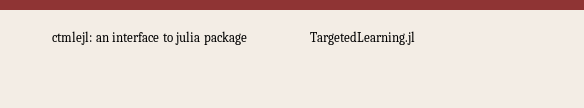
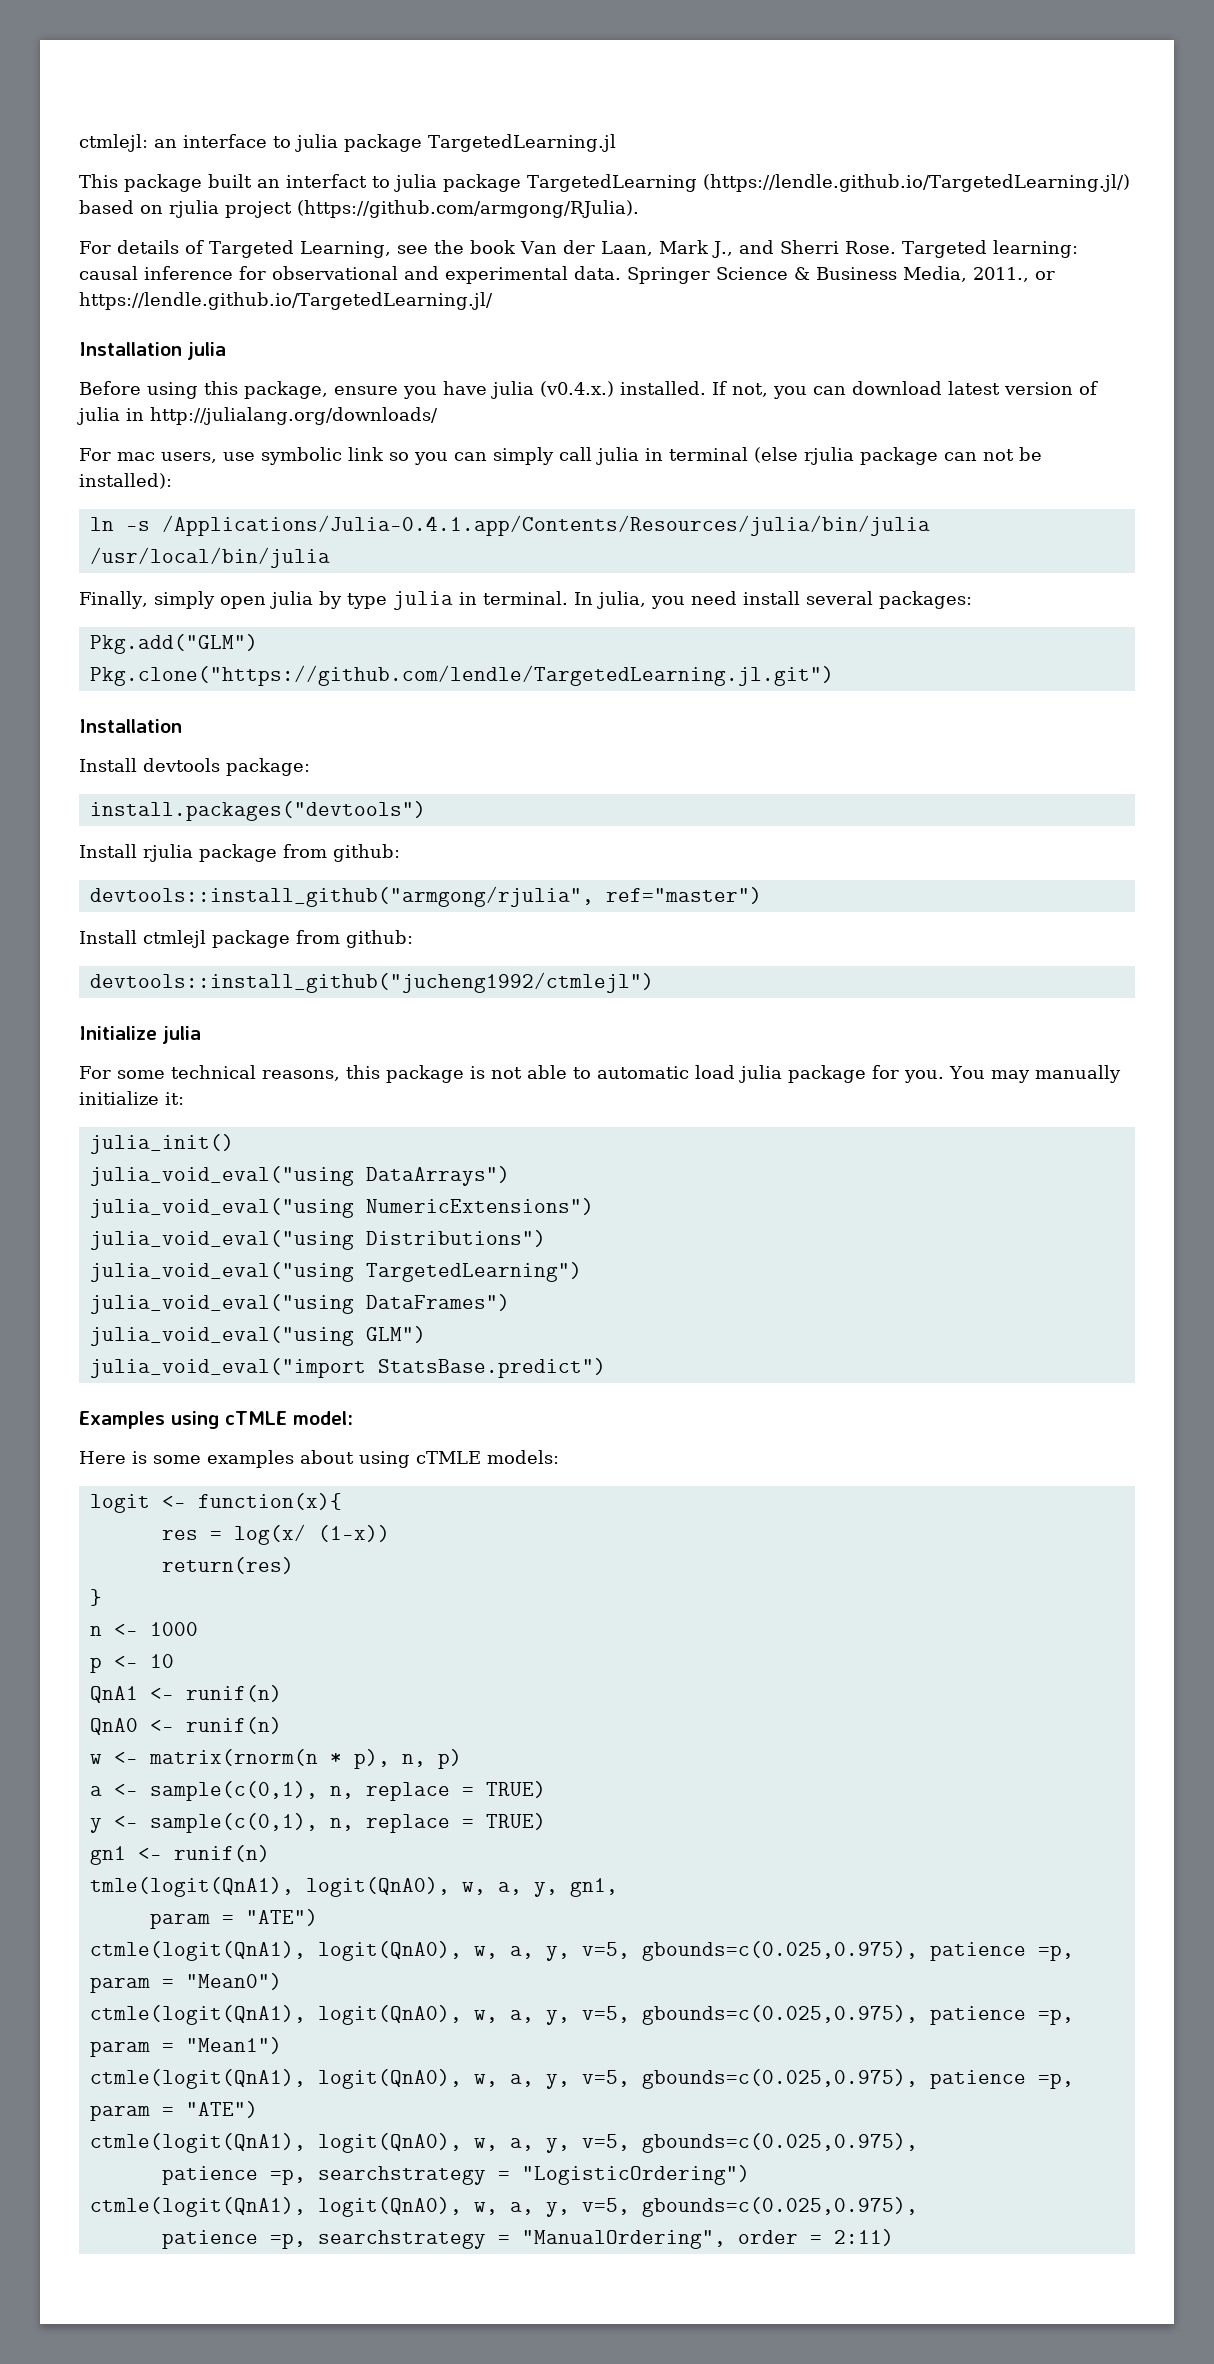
+ This package built an interfact to julia package TargetedLearning (https://lendle.github.io/TargetedLearning.jl/) based on rjulia project (https://github.com/armgong/RJulia).
+ For details of Targeted Learning, see the book Van der Laan, Mark J., and Sherri Rose. Targeted learning: causal inference for observational and experimental data. Springer Science & Business Media, 2011., or https://lendle.github.io/TargetedLearning.jl/
+ Installation julia
+ Before using this package, ensure you have julia (v0.4.x.) installed. If not, you can download latest version of julia in http://julialang.org/downloads/
+ For mac users, use symbolic link so you can simply call julia in terminal (else rjulia package can not be installed):
+ ln -s /Applications/Julia-0.4.1.app/Contents/Resources/julia/bin/julia /usr/local/bin/julia
+ Finally, simply open julia by type julia in terminal. In julia, you need install several packages:
+ Pkg.add("GLM")
+ Pkg.clone("https://github.com/lendle/TargetedLearning.jl.git")
+ Installation
+ Install devtools package:
+ install.packages("devtools")
+ Install rjulia package from github:
+ devtools::install_github("armgong/rjulia", ref="master")
+ Install ctmlejl package from github:
+ devtools::install_github("jucheng1992/ctmlejl")
+ Initialize julia
+ For some technical reasons, this package is not able to automatic load julia package for you. You may manually initialize it:
+ julia_init()
+ julia_void_eval("using DataArrays")
+ julia_void_eval("using NumericExtensions")
+ julia_void_eval("using Distributions")
+ julia_void_eval("using TargetedLearning")
+ julia_void_eval("using DataFrames")
+ julia_void_eval("using GLM")
+ julia_void_eval("import StatsBase.predict")
+ Examples using cTMLE model:
+ Here is some examples about using cTMLE models:
+ logit <- function(x){
+ res = log(x/ (1-x))
+ return(res)
+ }
+ n <- 1000
+ p <- 10
+ QnA1 <- runif(n)
+ QnA0 <- runif(n)
+ w <- matrix(rnorm(n * p), n, p)
+ a <- sample(c(0,1), n, replace = TRUE)
+ y <- sample(c(0,1), n, replace = TRUE)
+ gn1 <- runif(n)
+ tmle(logit(QnA1), logit(QnA0), w, a, y, gn1,
+ param = "ATE")
+ ctmle(logit(QnA1), logit(QnA0), w, a, y, v=5, gbounds=c(0.025,0.975), patience =p, param = "Mean0")
+ ctmle(logit(QnA1), logit(QnA0), w, a, y, v=5, gbounds=c(0.025,0.975), patience =p, param = "Mean1")
+ ctmle(logit(QnA1), logit(QnA0), w, a, y, v=5, gbounds=c(0.025,0.975), patience =p, param = "ATE")
+ ctmle(logit(QnA1), logit(QnA0), w, a, y, v=5, gbounds=c(0.025,0.975),
+ patience =p, searchstrategy = "LogisticOrdering")
+ ctmle(logit(QnA1), logit(QnA0), w, a, y, v=5, gbounds=c(0.025,0.975),
+ patience =p, searchstrategy = "ManualOrdering", order = 2:11)

